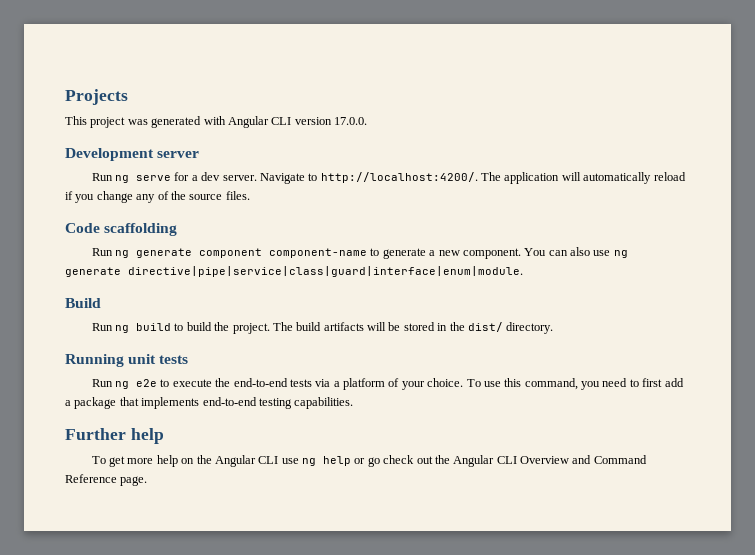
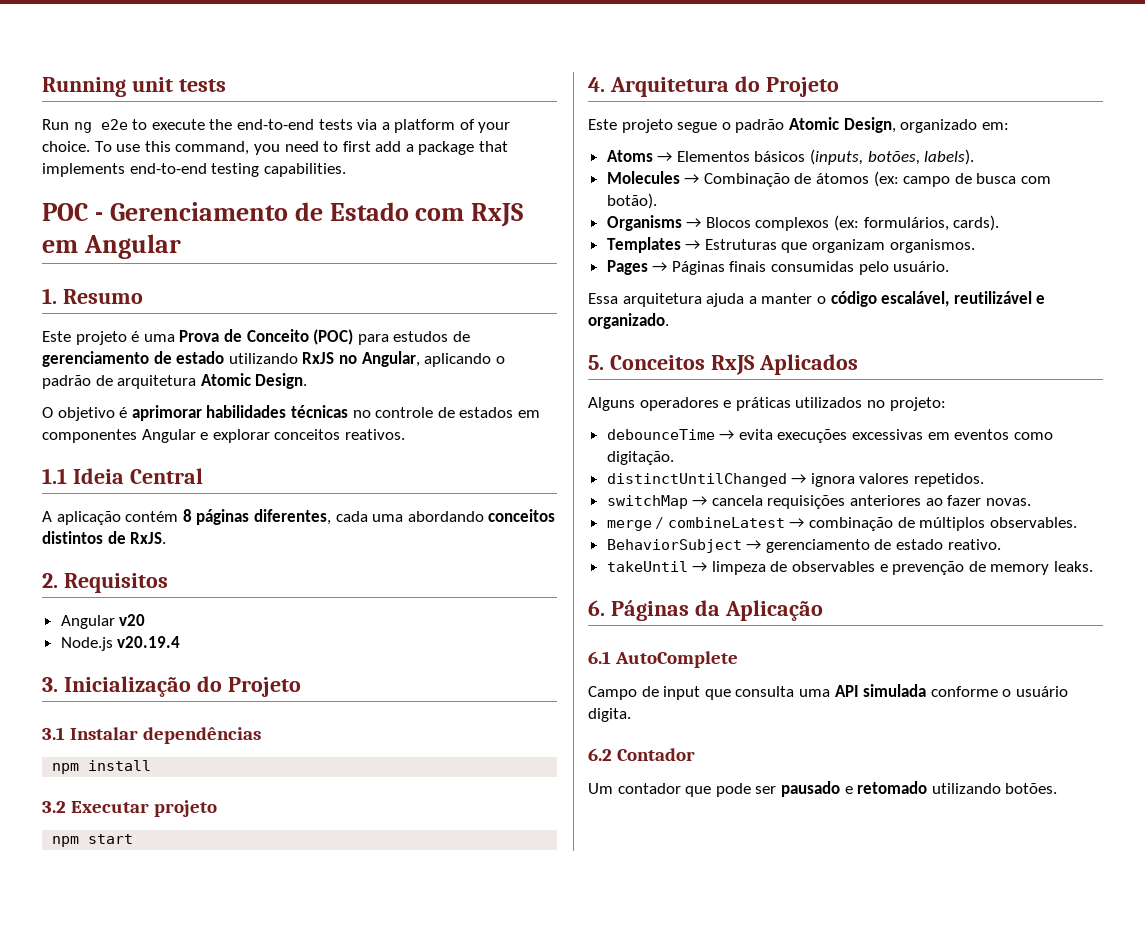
- Projects
- This project was generated with Angular CLI version 17.0.0.
- Development server
- Run ng serve for a dev server. Navigate to http://localhost:4200/. The application will automatically reload if you change any of the source files.
- Code scaffolding
- Run ng generate component component-name to generate a new component. You can also use ng generate directive|pipe|service|class|guard|interface|enum|module.
- Build
- Run ng build to build the project. The build artifacts will be stored in the dist/ directory.
- Further help
- To get more help on the Angular CLI use ng help or go check out the Angular CLI Overview and Command Reference page.
+ POC - Gerenciamento de Estado com RxJS em Angular
+ 1. Resumo
+ Este projeto é uma Prova de Conceito (POC) para estudos de gerenciamento de estado utilizando RxJS no Angular, aplicando o padrão de arquitetura Atomic Design.
+ O objetivo é aprimorar habilidades técnicas no controle de estados em componentes Angular e explorar conceitos reativos.
+ 1.1 Ideia Central
+ A aplicação contém 8 páginas diferentes, cada uma abordando conceitos distintos de RxJS.
+ 2. Requisitos
+ Angular v20
+ Node.js v20.19.4
+ 3. Inicialização do Projeto
+ 3.1 Instalar dependências
+ npm install
+ 3.2 Executar projeto
+ npm start
+ 4. Arquitetura do Projeto
+ Este projeto segue o padrão Atomic Design, organizado em:
+ Atoms → Elementos básicos (inputs, botões, labels).
+ Molecules → Combinação de átomos (ex: campo de busca com botão).
+ Organisms → Blocos complexos (ex: formulários, cards).
+ Templates → Estruturas que organizam organismos.
+ Pages → Páginas finais consumidas pelo usuário.
+ Essa arquitetura ajuda a manter o código escalável, reutilizável e organizado.
+ 5. Conceitos RxJS Aplicados
+ Alguns operadores e práticas utilizados no projeto:
+ debounceTime → evita execuções excessivas em eventos como digitação.
+ distinctUntilChanged → ignora valores repetidos.
+ switchMap → cancela requisições anteriores ao fazer novas.
+ merge / combineLatest → combinação de múltiplos observables.
+ BehaviorSubject → gerenciamento de estado reativo.
+ takeUntil → limpeza de observables e prevenção de memory leaks.
+ 6. Páginas da Aplicação
+ 6.1 AutoComplete
+ Campo de input que consulta uma API simulada conforme o usuário digita.
+ 6.2 Contador
+ Um contador que pode ser pausado e retomado utilizando botões.

